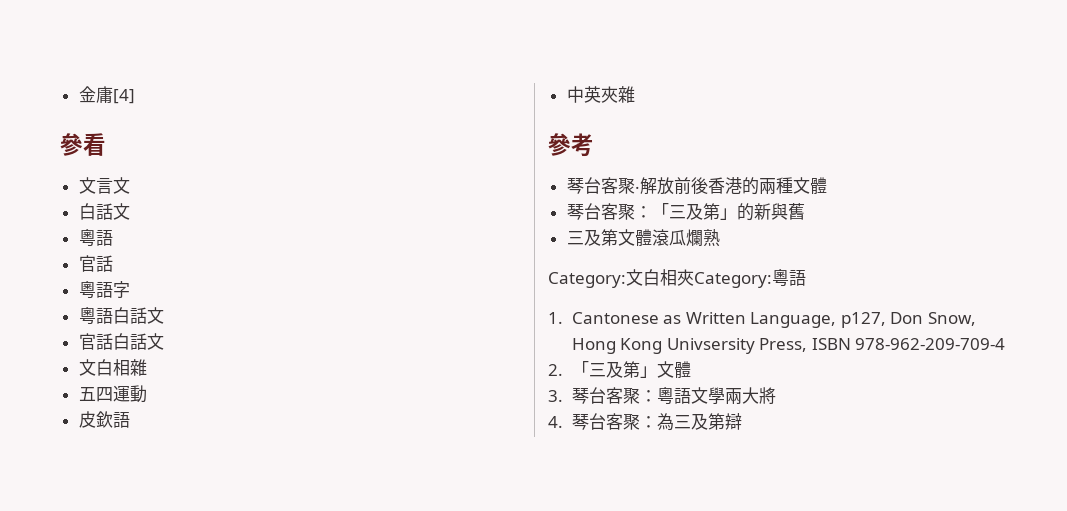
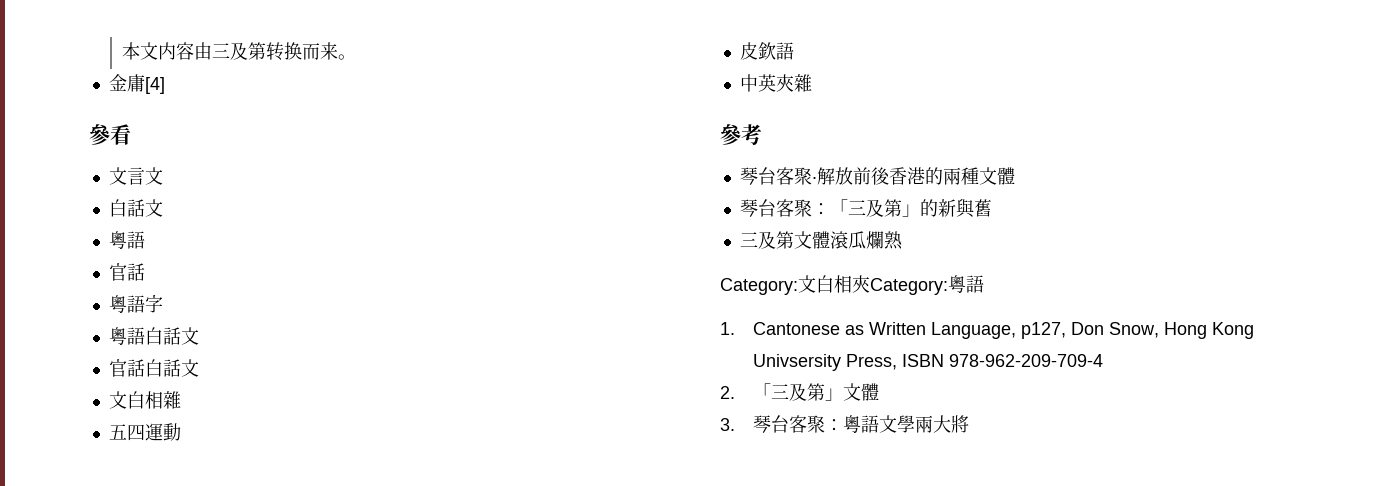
+ 本文内容由三及第转换而来。
- 4.琴台客聚：為三及第辯

